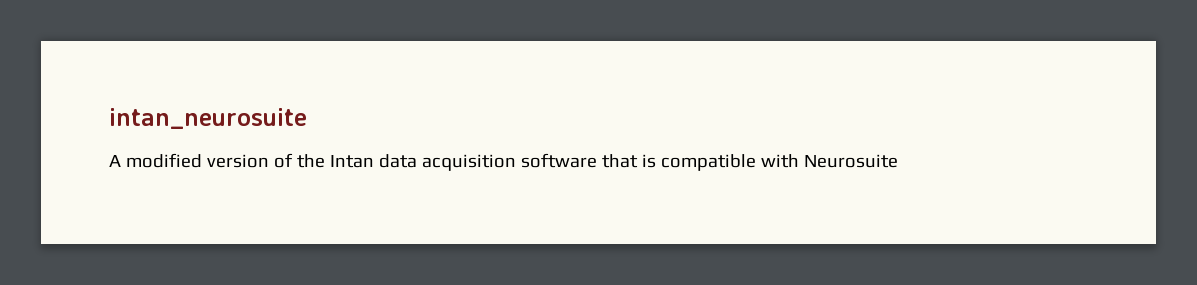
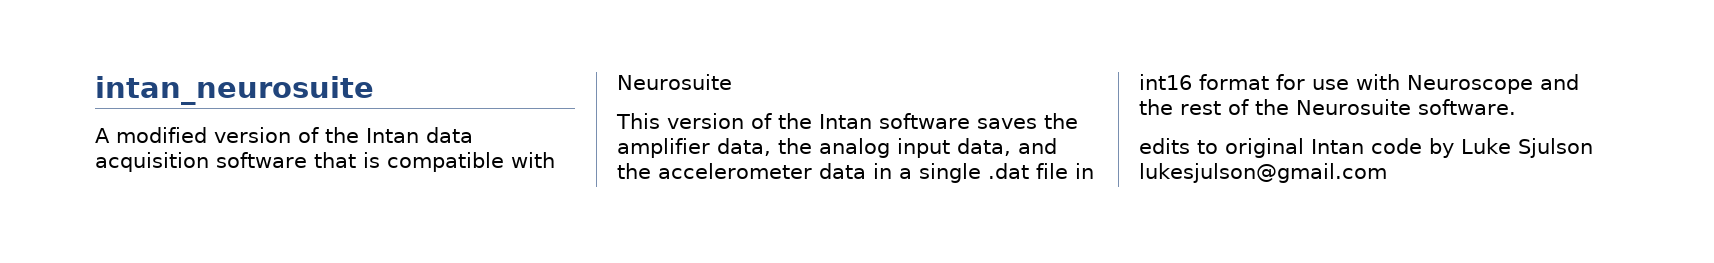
+ This version of the Intan software saves the amplifier data, the analog input data, and the accelerometer data in a single .dat file in int16 format for use with Neuroscope and the rest of the Neurosuite software.
+ edits to original Intan code by Luke Sjulson lukesjulson@gmail.com

